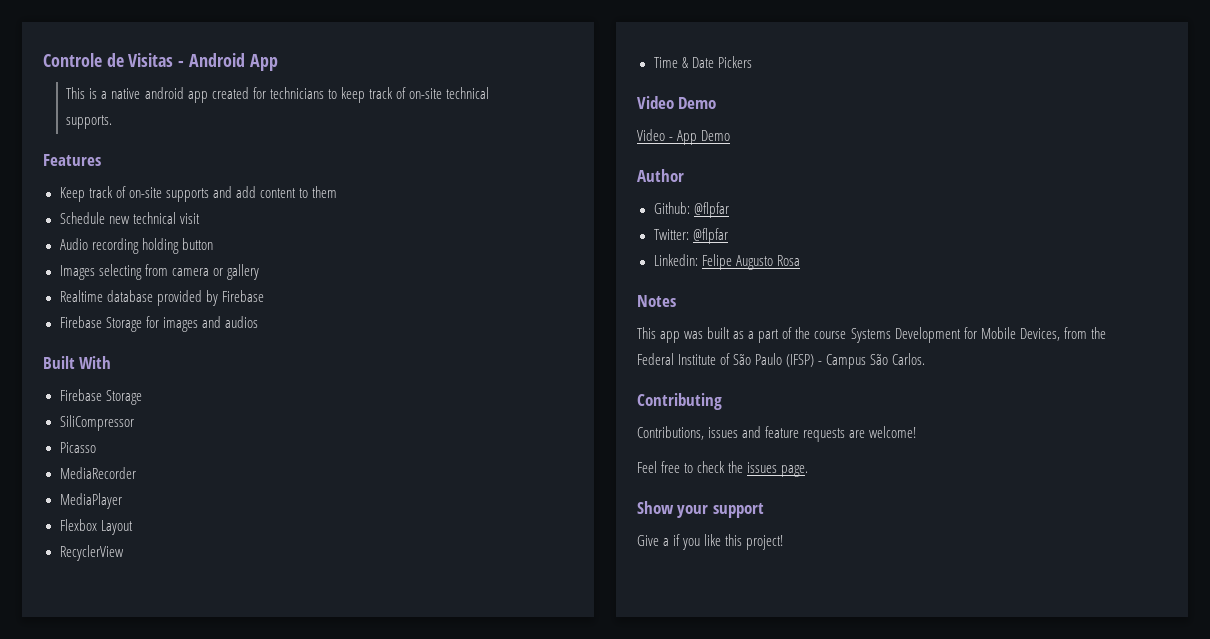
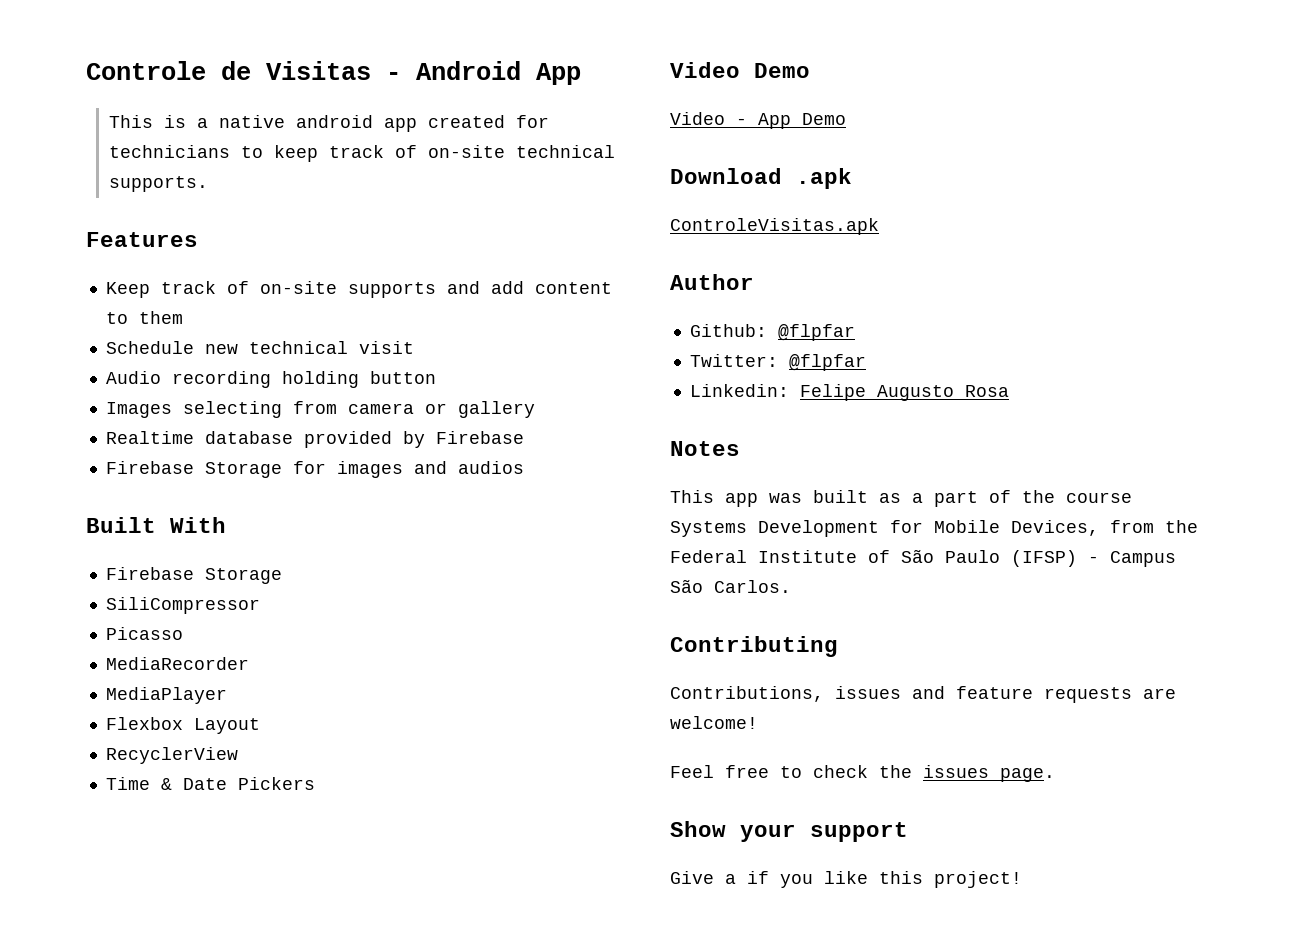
+ Download .apk
+ ControleVisitas.apk

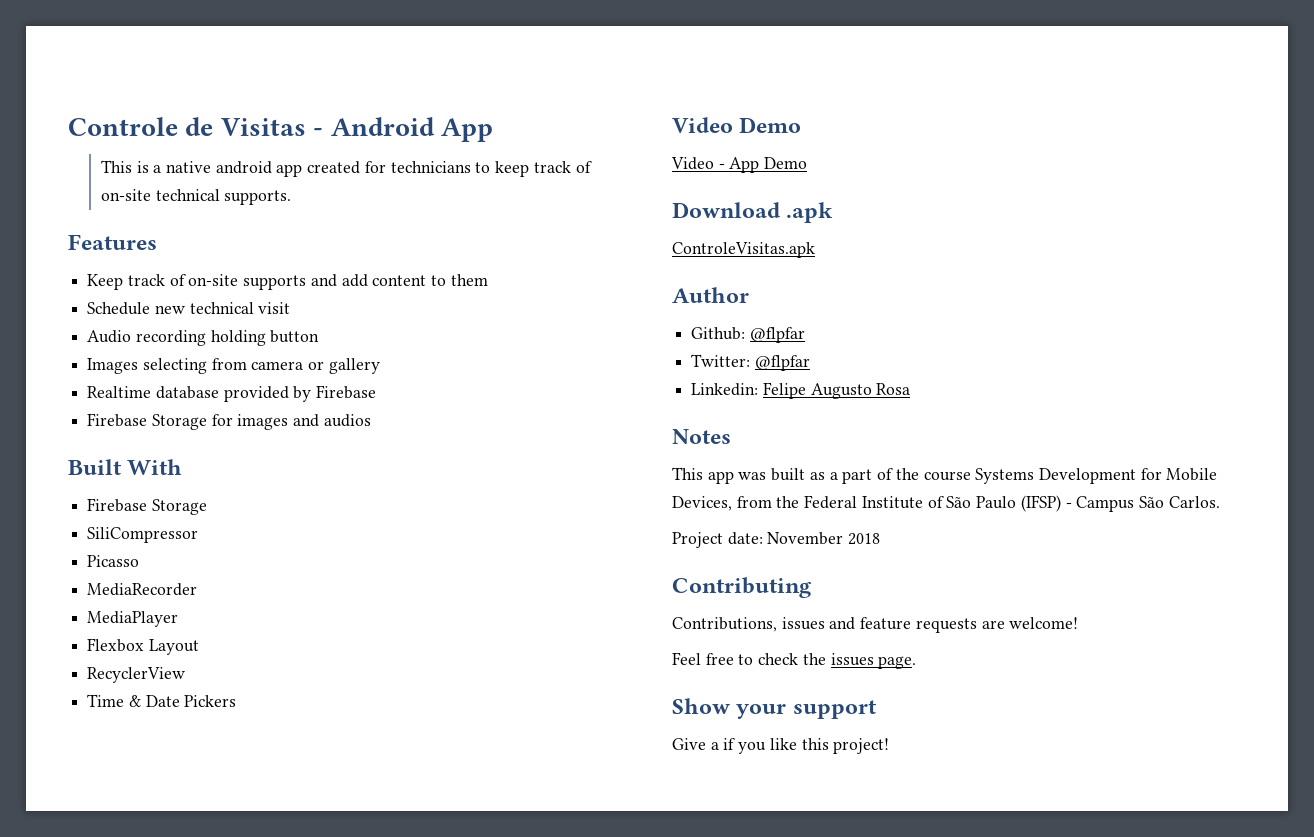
+ Project date: November 2018

